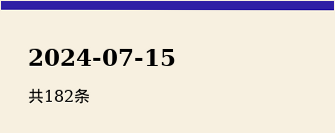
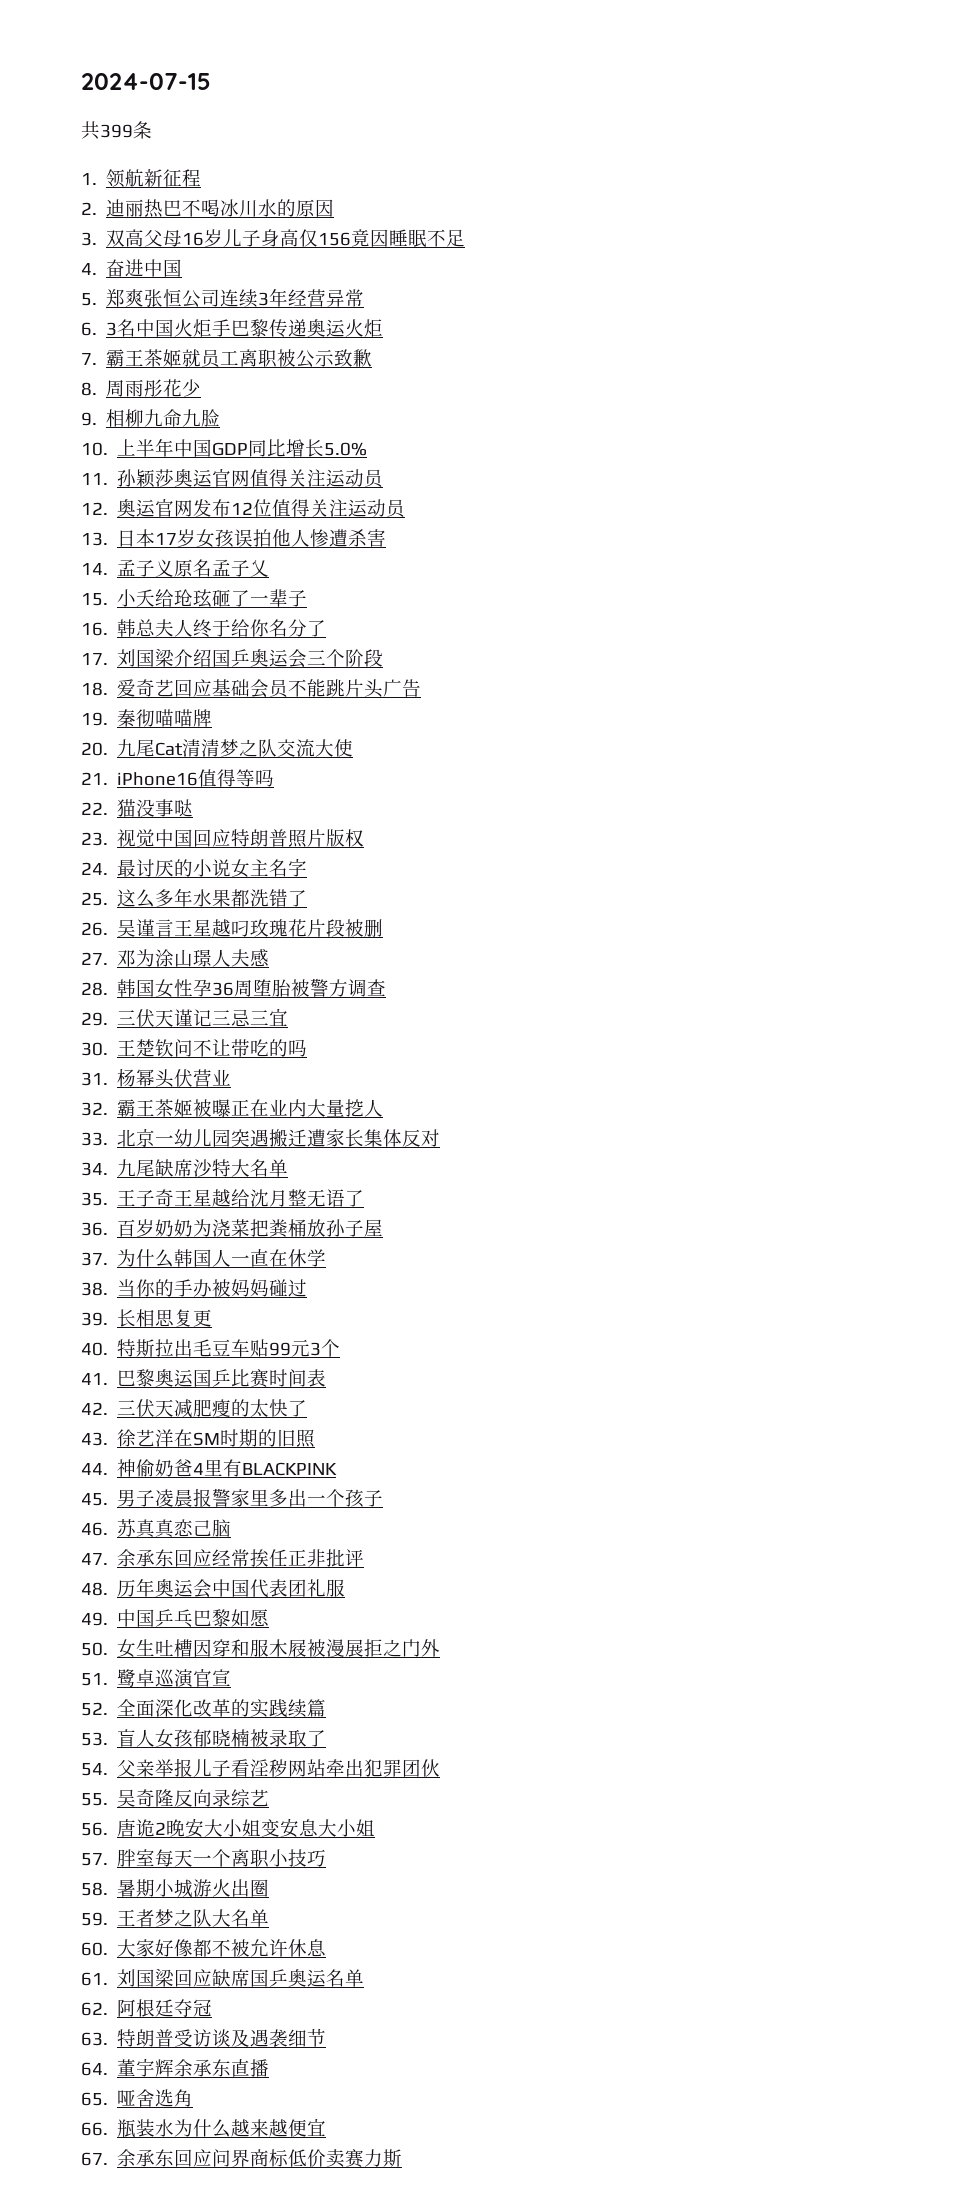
- 共182条
+ 共399条
+ 1.领航新征程
+ 2.迪丽热巴不喝冰川水的原因
+ 3.双高父母16岁儿子身高仅156竟因睡眠不足
+ 4.奋进中国
+ 5.郑爽张恒公司连续3年经营异常
+ 6. 3名中国火炬手巴黎传递奥运火炬
+ 7.霸王茶姬就员工离职被公示致歉
+ 8.周雨彤花少
+ 9.相柳九命九脸
+ 10.上半年中国GDP同比增长5.0%
+ 11.孙颖莎奥运官网值得关注运动员
+ 12.奥运官网发布12位值得关注运动员
+ 13.日本17岁女孩误拍他人惨遭杀害
+ 14.孟子义原名孟子乂
+ 15.小夭给玱玹砸了一辈子
+ 16.韩总夫人终于给你名分了
+ 17.刘国梁介绍国乒奥运会三个阶段
+ 18.爱奇艺回应基础会员不能跳片头广告
+ 19.秦彻喵喵牌
+ 20.九尾Cat清清梦之队交流大使
+ 21. iPhone16值得等吗
+ 22.猫没事哒
+ 23.视觉中国回应特朗普照片版权
+ 24.最讨厌的小说女主名字
+ 25.这么多年水果都洗错了
+ 26.吴谨言王星越叼玫瑰花片段被删
+ 27.邓为涂山璟人夫感
+ 28.韩国女性孕36周堕胎被警方调查
+ 29.三伏天谨记三忌三宜
+ 30.王楚钦问不让带吃的吗
+ 31.杨幂头伏营业
+ 32.霸王茶姬被曝正在业内大量挖人
+ 33.北京一幼儿园突遇搬迁遭家长集体反对
+ 34.九尾缺席沙特大名单
+ 35.王子奇王星越给沈月整无语了
+ 36.百岁奶奶为浇菜把粪桶放孙子屋
+ 37.为什么韩国人一直在休学
+ 38.当你的手办被妈妈碰过
+ 39.长相思复更
+ 40.特斯拉出毛豆车贴99元3个
+ 41.巴黎奥运国乒比赛时间表
+ 42.三伏天减肥瘦的太快了
+ 43.徐艺洋在SM时期的旧照
+ 44.神偷奶爸4里有BLACKPINK
+ 45.男子凌晨报警家里多出一个孩子
+ 46.苏真真恋己脑
+ 47.余承东回应经常挨任正非批评
+ 48.历年奥运会中国代表团礼服
+ 49.中国乒乓巴黎如愿
+ 50.女生吐槽因穿和服木屐被漫展拒之门外
+ 51.鹭卓巡演官宣
+ 52.全面深化改革的实践续篇
+ 53.盲人女孩郁晓楠被录取了
+ 54.父亲举报儿子看淫秽网站牵出犯罪团伙
+ 55.吴奇隆反向录综艺
+ 56.唐诡2晚安大小姐变安息大小姐
+ 57.胖室每天一个离职小技巧
+ 58.暑期小城游火出圈
+ 59.王者梦之队大名单
+ 60.大家好像都不被允许休息
+ 61.刘国梁回应缺席国乒奥运名单
+ 62.阿根廷夺冠
+ 63.特朗普受访谈及遇袭细节
+ 64.董宇辉余承东直播
+ 65.哑舍选角
+ 66.瓶装水为什么越来越便宜
+ 67.余承东回应问界商标低价卖赛力斯

